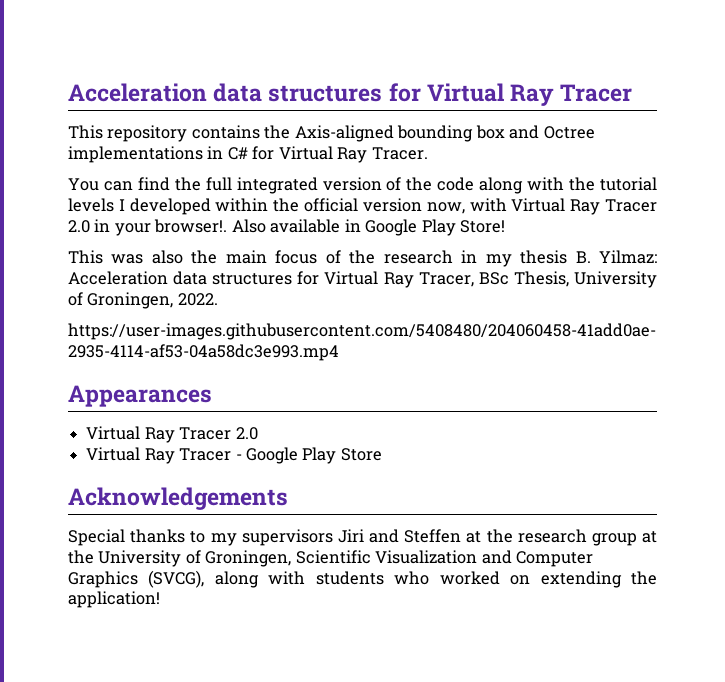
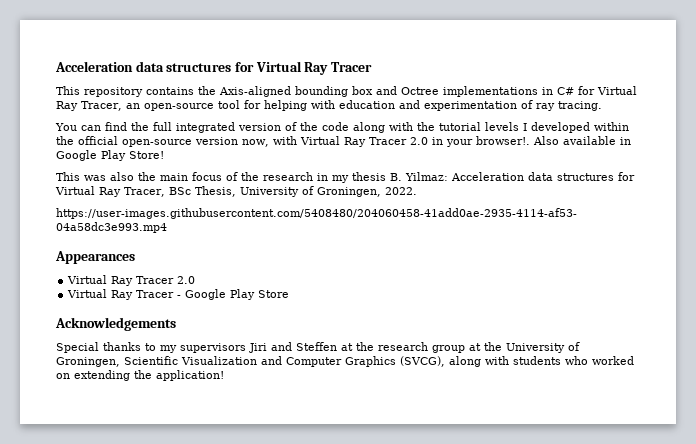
- This repository contains the Axis-aligned bounding box and Octree implementations in C# for Virtual Ray Tracer.
+ This repository contains the Axis-aligned bounding box and Octree implementations in C# for Virtual Ray Tracer, an open-source tool for helping with education and experimentation of ray tracing.
- You can find the full integrated version of the code along with the tutorial levels I developed within the official version now, with Virtual Ray Tracer 2.0 in your browser!.
+ You can find the full integrated version of the code along with the tutorial levels I developed within the official open-source version now, with Virtual Ray Tracer 2.0 in your browser!.

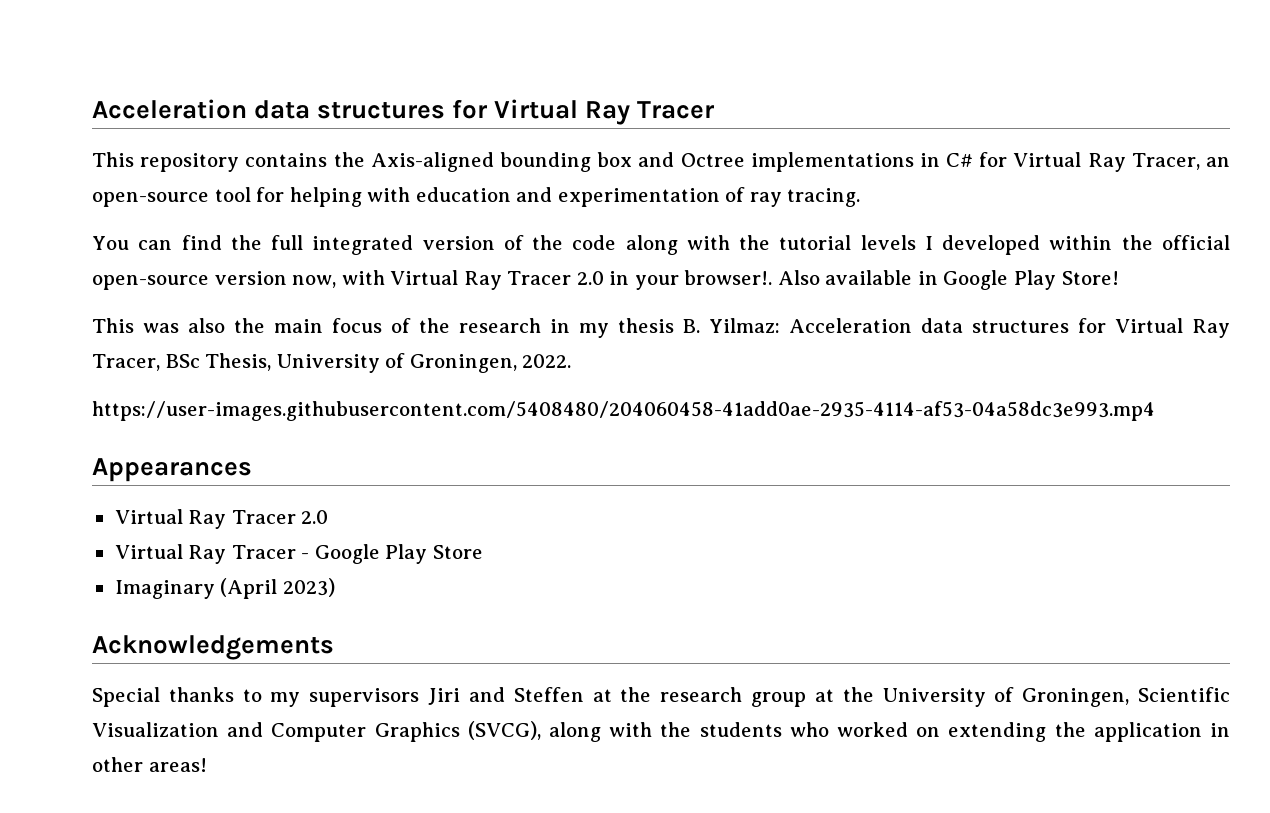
+ Imaginary (April 2023)
- Special thanks to my supervisors Jiri and Steffen at the research group at the University of Groningen, Scientific Visualization and Computer Graphics (SVCG), along with students who worked on extending the application!
+ Special thanks to my supervisors Jiri and Steffen at the research group at the University of Groningen, Scientific Visualization and Computer Graphics (SVCG), along with the students who worked on extending the application in other areas!

